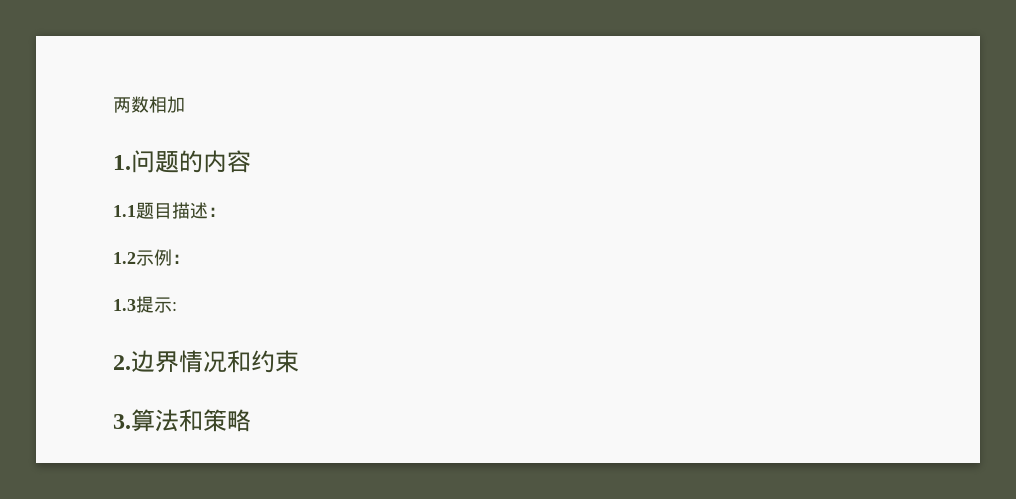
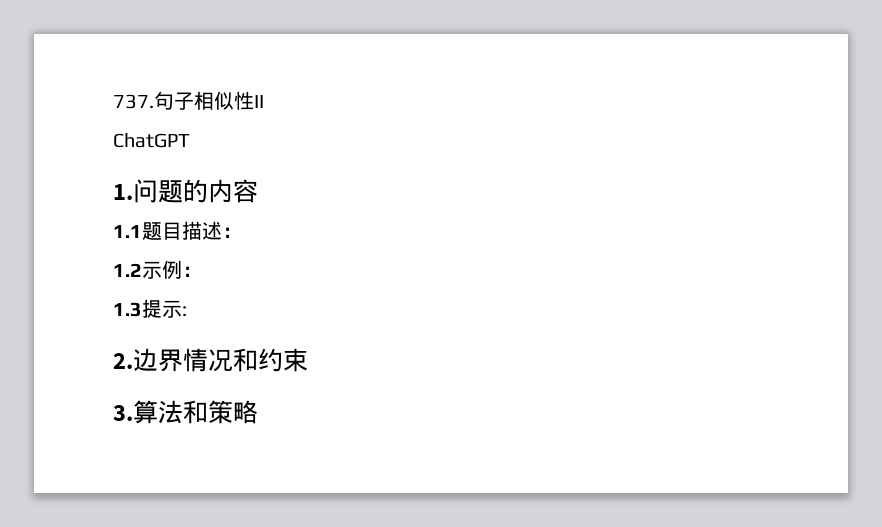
- 两数相加
+ 737.句子相似性II
+ ChatGPT

